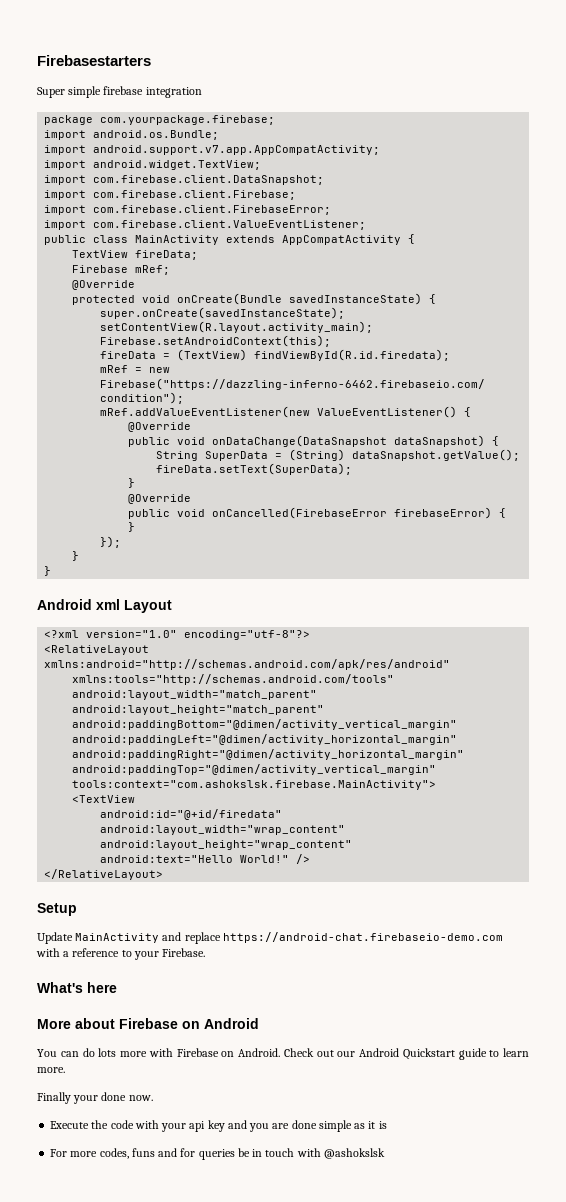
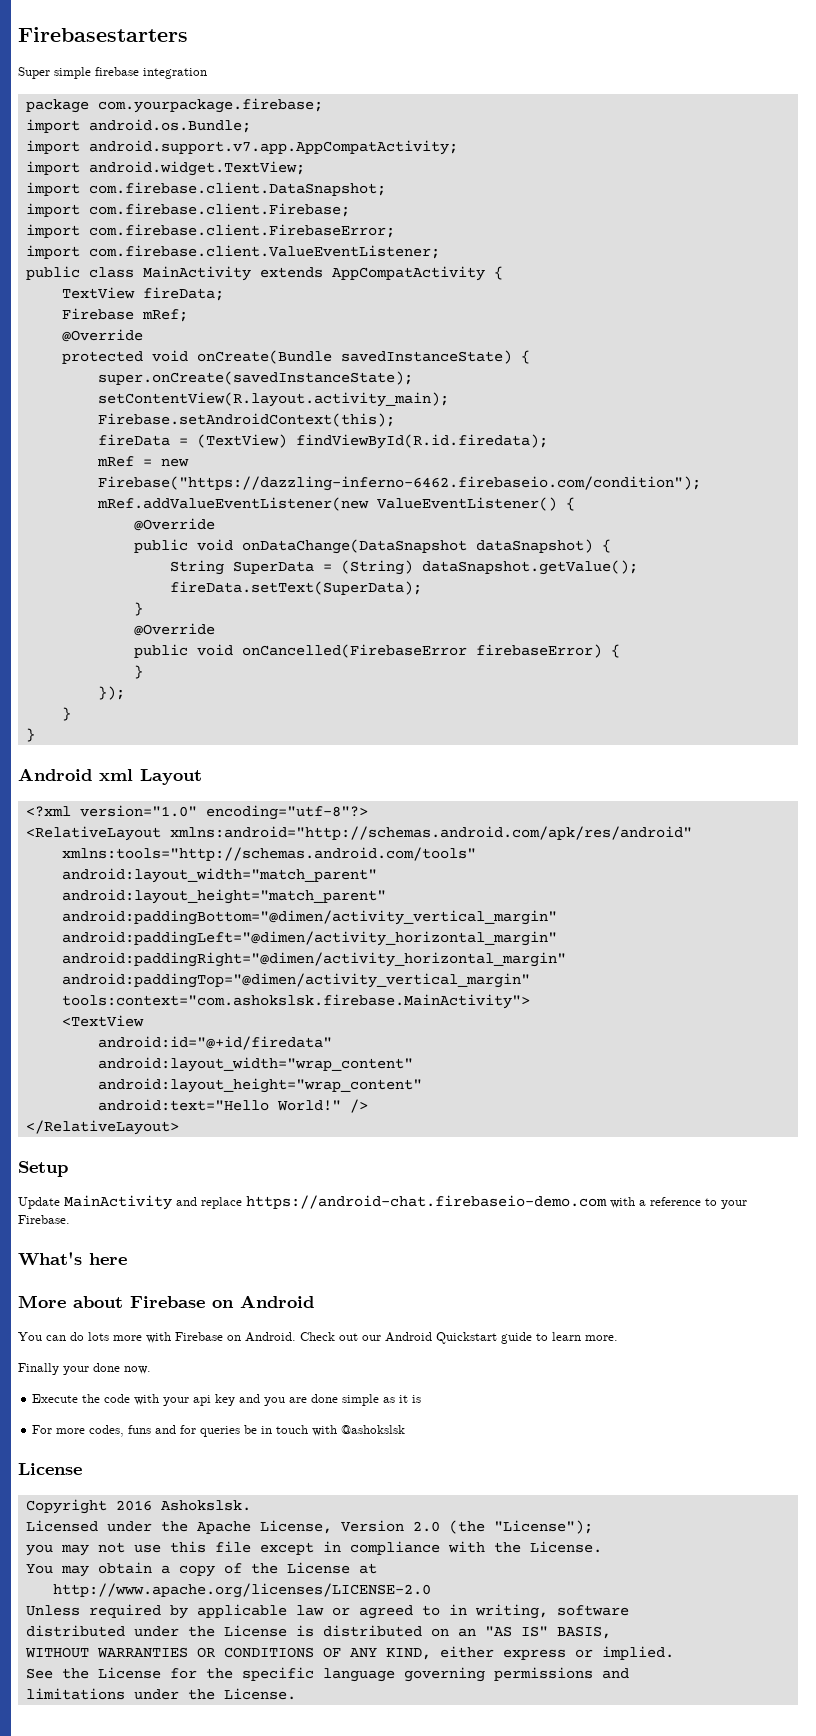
  For more codes, funs and for queries be in touch with @ashokslsk
+ License
+ Copyright 2016 Ashokslsk.
+ Licensed under the Apache License, Version 2.0 (the "License");
+ you may not use this file except in compliance with the License.
+ You may obtain a copy of the License at
+ http://www.apache.org/licenses/LICENSE-2.0
+ Unless required by applicable law or agreed to in writing, software
+ distributed under the License is distributed on an "AS IS" BASIS,
+ WITHOUT WARRANTIES OR CONDITIONS OF ANY KIND, either express or implied.
+ See the License for the specific language governing permissions and
+ limitations under the License.

